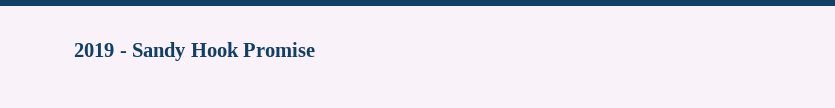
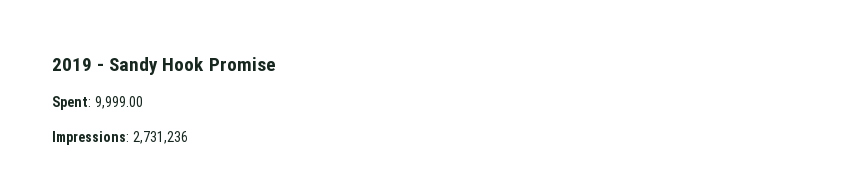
+ Spent: 9,999.00
+ Impressions: 2,731,236

